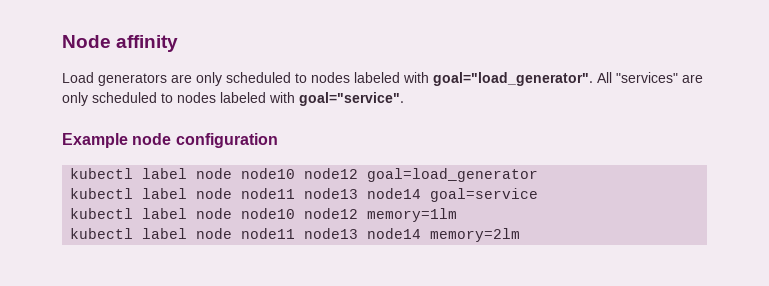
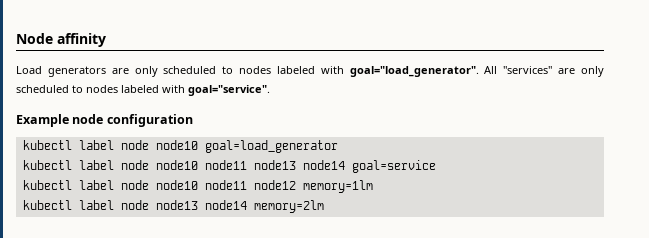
- kubectl label node node10 node12 goal=load_generator
+ kubectl label node node10 goal=load_generator
- kubectl label node node11 node13 node14 goal=service
+ kubectl label node node10 node11 node13 node14 goal=service
- kubectl label node node10 node12 memory=1lm
+ kubectl label node node10 node11 node12 memory=1lm
- kubectl label node node11 node13 node14 memory=2lm
+ kubectl label node node13 node14 memory=2lm

